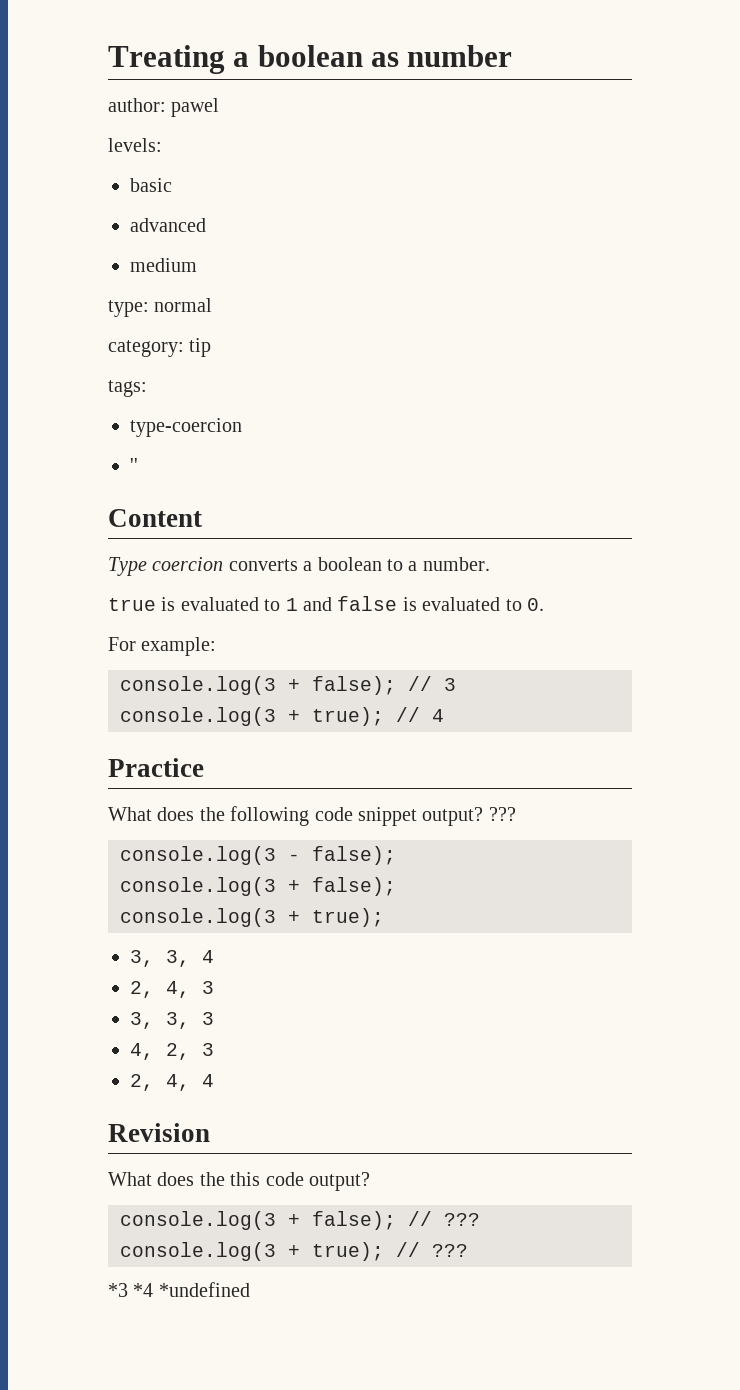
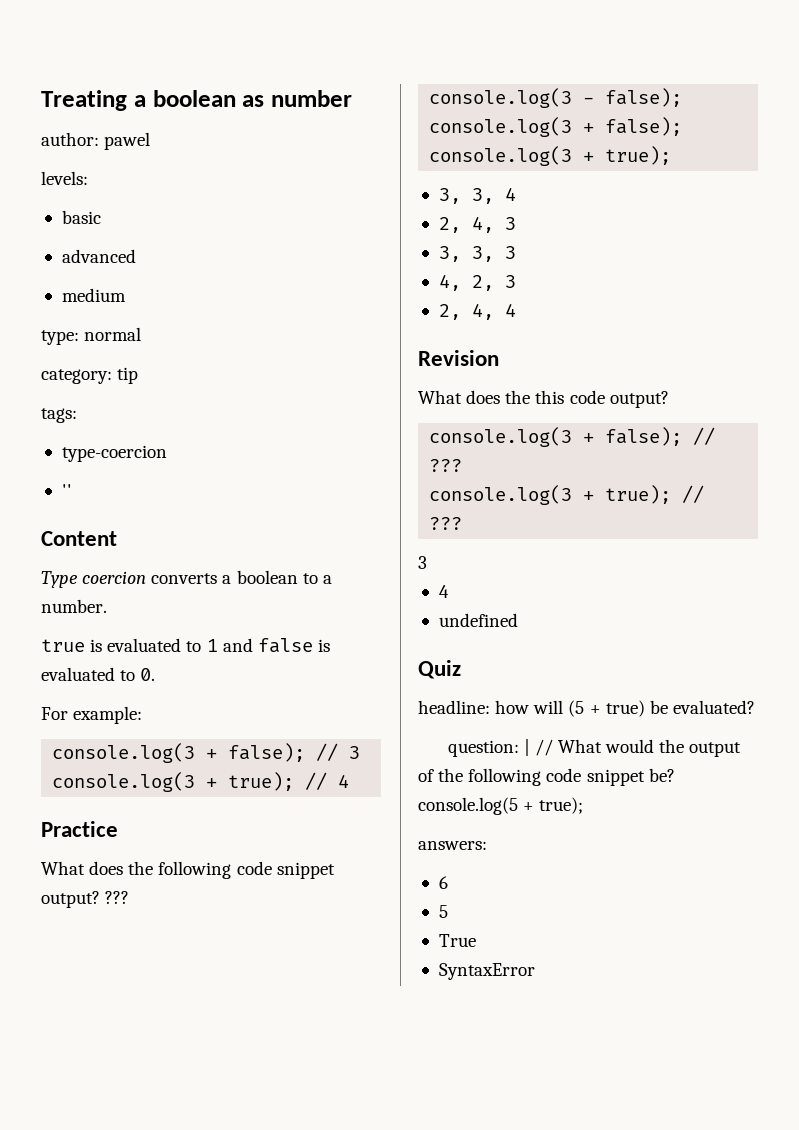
  console.log(3 + true); // ???
- *3 *4 *undefined
+ 3
+ 4
+ undefined
+ Quiz
+ headline: how will (5 + true) be evaluated?
+ question: | // What would the output of the following code snippet be? console.log(5 + true);
+ answers:
+ 6
+ 5
+ True
+ SyntaxError

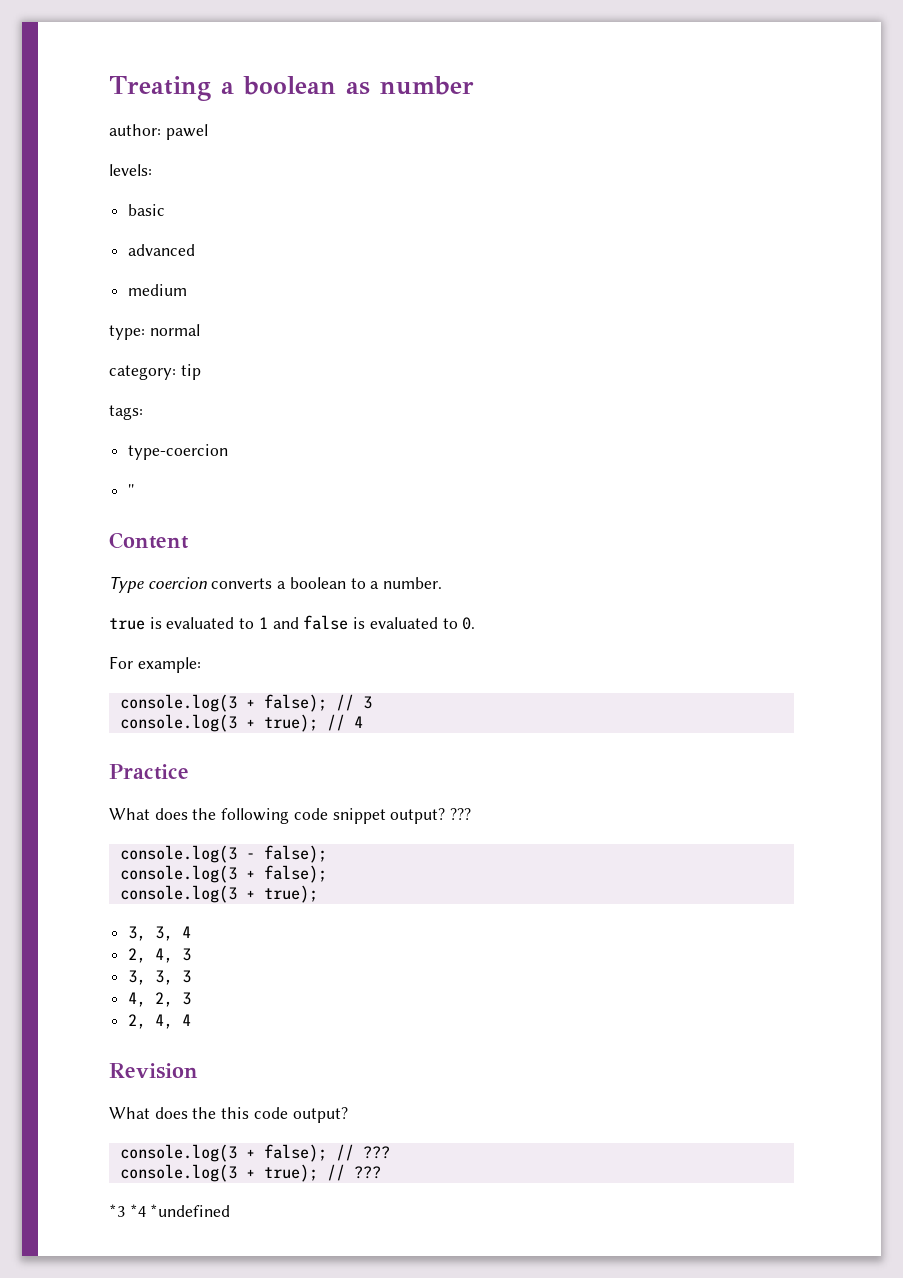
  console.log(3 + true); // ???
- 3
- 4
- undefined
- Quiz
- headline: how will (5 + true) be evaluated?
- question: | // What would the output of the following code snippet be? console.log(5 + true);
- answers:
- 6
- 5
- True
- SyntaxError
+ *3 *4 *undefined

